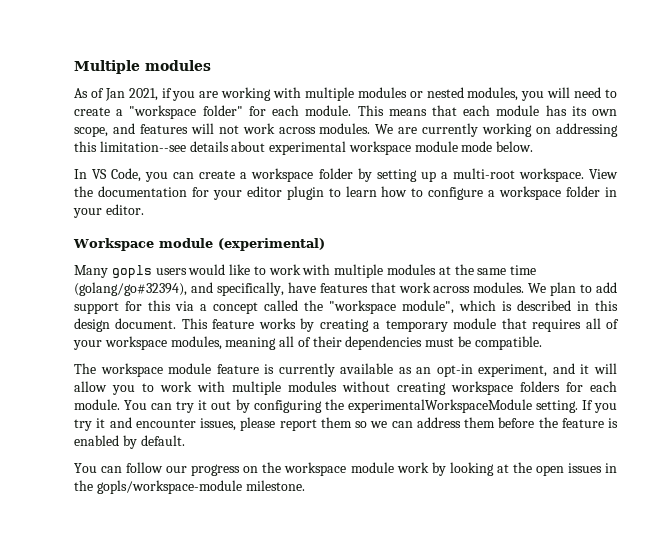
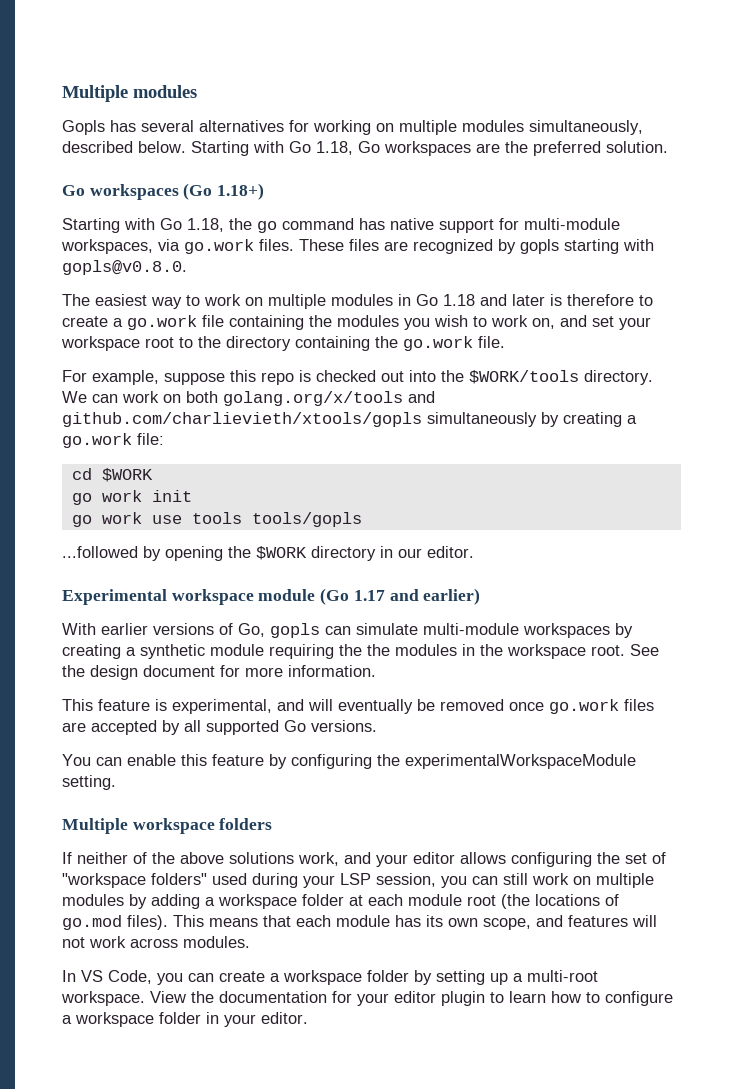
- As of Jan 2021, if you are working with multiple modules or nested modules, you will need to create a "workspace folder" for each module.
+ Gopls has several alternatives for working on multiple modules simultaneously, described below. Starting with Go 1.18, Go workspaces are the preferred solution.
+ Go workspaces (Go 1.18+)
+ Starting with Go 1.18, the go command has native support for multi-module workspaces, via go.work files. These files are recognized by gopls starting with gopls@v0.8.0.
+ The easiest way to work on multiple modules in Go 1.18 and later is therefore to create a go.work file containing the modules you wish to work on, and set your workspace root to the directory containing the go.work file.
+ For example, suppose this repo is checked out into the $WORK/tools directory. We can work on both golang.org/x/tools and github.com/charlievieth/xtools/gopls simultaneously by creating a go.work file:
+ cd $WORK
+ go work init
+ go work use tools tools/gopls
+ ...followed by opening the $WORK directory in our editor.
+ Experimental workspace module (Go 1.17 and earlier)
+ With earlier versions of Go, gopls can simulate multi-module workspaces by creating a synthetic module requiring the the modules in the workspace root. See the design document for more information.
+ This feature is experimental, and will eventually be removed once go.work files are accepted by all supported Go versions.
+ You can enable this feature by configuring the experimentalWorkspaceModule setting.
+ Multiple workspace folders
+ If neither of the above solutions work, and your editor allows configuring the set of "workspace folders" used during your LSP session, you can still work on multiple modules by adding a workspace folder at each module root (the locations of go.mod files).
- We are currently working on addressing this limitation--see details about experimental workspace module mode below.
- Workspace module (experimental)
- Many gopls users would like to work with multiple modules at the same time (golang/go#32394), and specifically, have features that work across modules. We plan to add support for this via a concept called the "workspace module", which is described in this design document. This feature works by creating a temporary module that requires all of your workspace modules, meaning all of their dependencies must be compatible.
- The workspace module feature is currently available as an opt-in experiment, and it will allow you to work with multiple modules without creating workspace folders for each module. You can try it out by configuring the experimentalWorkspaceModule setting. If you try it and encounter issues, please report them so we can address them before the feature is enabled by default.
- You can follow our progress on the workspace module work by looking at the open issues in the gopls/workspace-module milestone.

